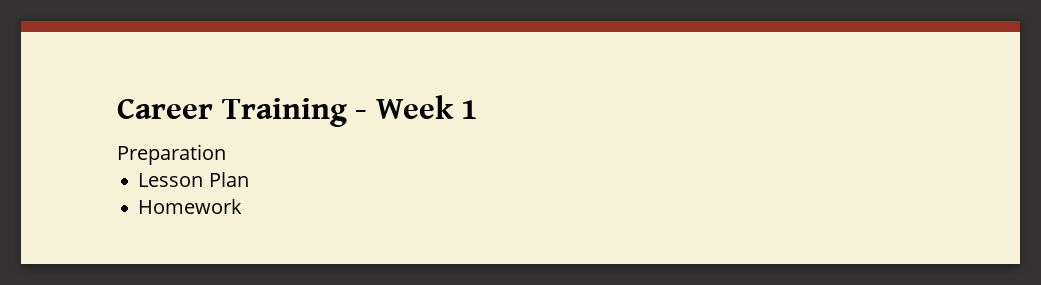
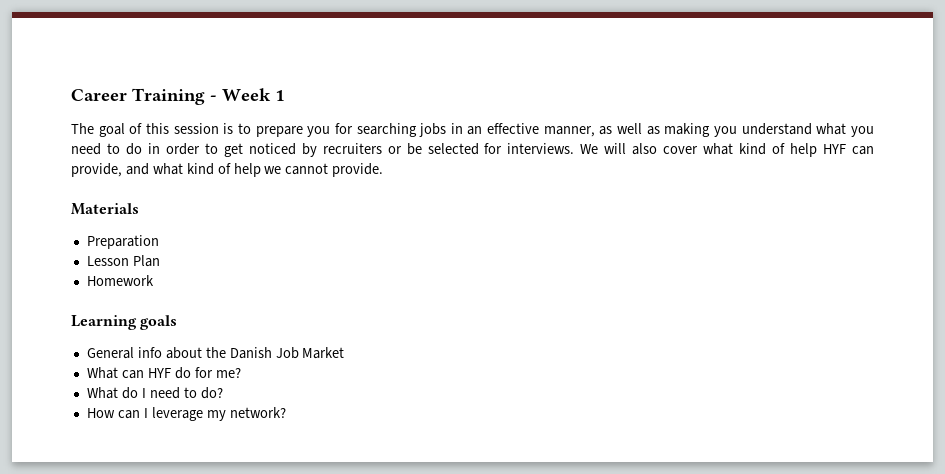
+ The goal of this session is to prepare you for searching jobs in an effective manner, as well as making you understand what you need to do in order to get noticed by recruiters or be selected for interviews. We will also cover what kind of help HYF can provide, and what kind of help we cannot provide.
+ Materials
  Preparation
  Lesson Plan
  Homework
+ Learning goals
+ General info about the Danish Job Market
+ What can HYF do for me?
+ What do I need to do?
+ How can I leverage my network?

